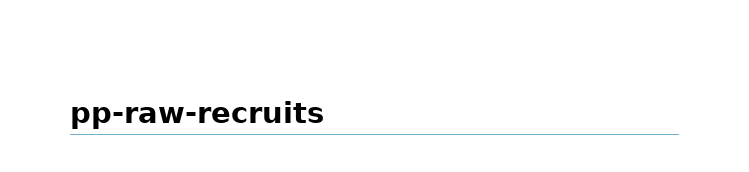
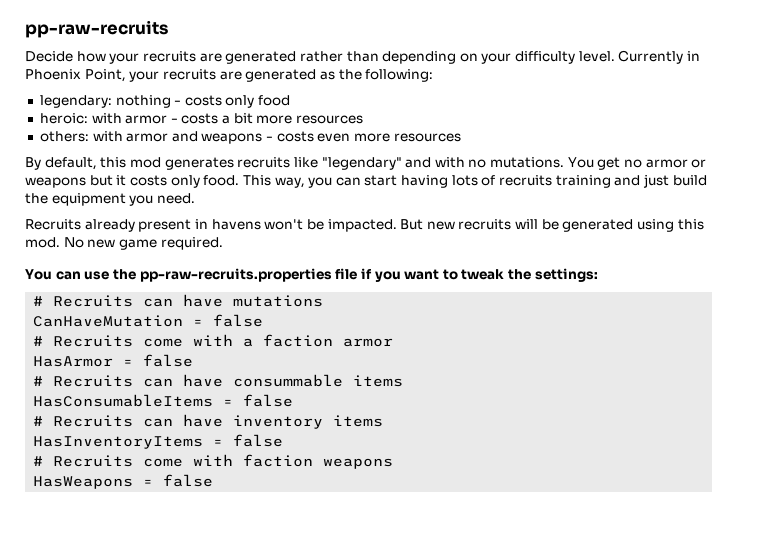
+ Decide how your recruits are generated rather than depending on your difficulty level. Currently in Phoenix Point, your recruits are generated as the following:
+ legendary: nothing - costs only food
+ heroic: with armor - costs a bit more resources
+ others: with armor and weapons - costs even more resources
+ By default, this mod generates recruits like "legendary" and with no mutations. You get no armor or weapons but it costs only food. This way, you can start having lots of recruits training and just build the equipment you need.
+ Recruits already present in havens won't be impacted. But new recruits will be generated using this mod. No new game required.
+ You can use the pp-raw-recruits.properties file if you want to tweak the settings:
+ # Recruits can have mutations
+ CanHaveMutation = false
+ # Recruits come with a faction armor
+ HasArmor = false
+ # Recruits can have consummable items
+ HasConsumableItems = false
+ # Recruits can have inventory items
+ HasInventoryItems = false
+ # Recruits come with faction weapons
+ HasWeapons = false

